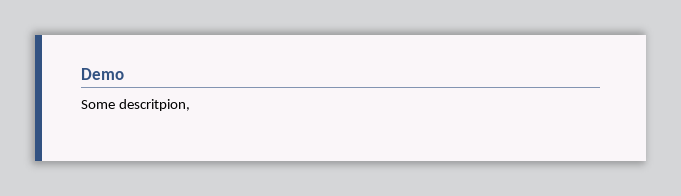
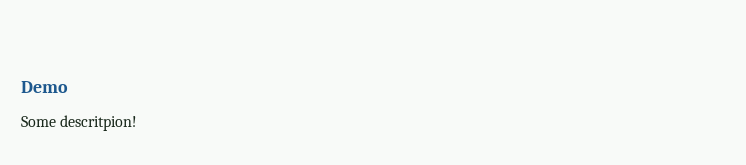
- Some descritpion,
+ Some descritpion!

